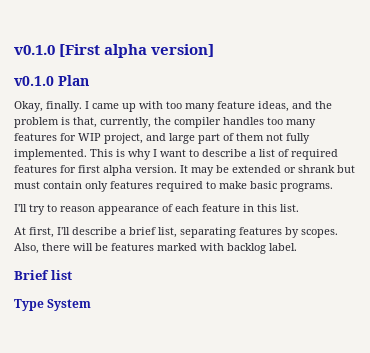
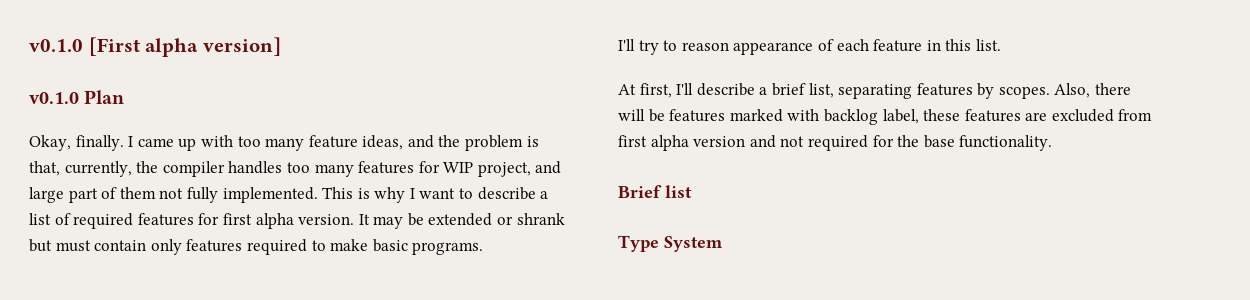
- Also, there will be features marked with backlog label.
+ Also, there will be features marked with backlog label, these features are excluded from first alpha version and not required for the base functionality.

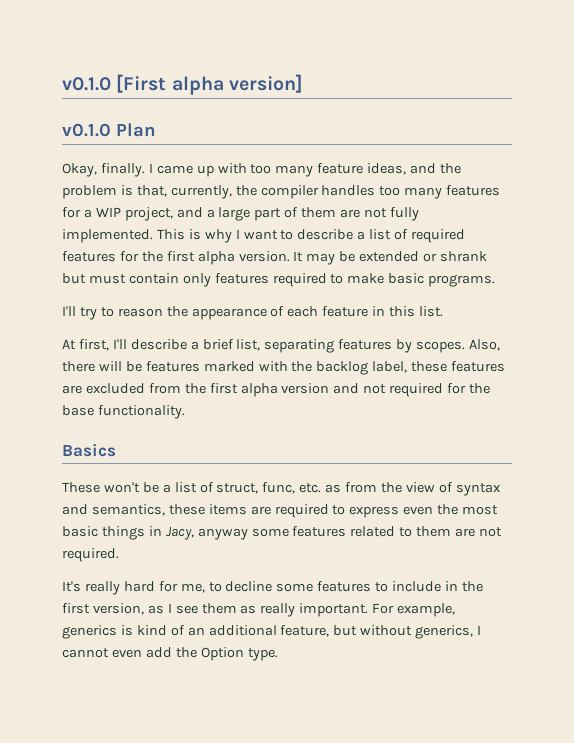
- I came up with too many feature ideas, and the problem is that, currently, the compiler handles too many features for WIP project, and large part of them not fully implemented.
+ I came up with too many feature ideas, and the problem is that, currently, the compiler handles too many features for a WIP project, and a large part of them are not fully implemented.
- This is why I want to describe a list of required features for first alpha version.
+ This is why I want to describe a list of required features for the first alpha version.
- I'll try to reason appearance of each feature in this list.
+ I'll try to reason the appearance of each feature in this list.
- Also, there will be features marked with backlog label, these features are excluded from first alpha version and not required for the base functionality.
+ Also, there will be features marked with the backlog label, these features are excluded from the first alpha version and not required for the base functionality.
- Brief list
- Type System
+ Basics
+ These won't be a list of struct, func, etc. as from the view of syntax and semantics, these items are required to express even the most basic things in Jacy, anyway some features related to them are not required.
+ It's really hard for me, to decline some features to include in the first version, as I see them as really important. For example, generics is kind of an additional feature, but without generics, I cannot even add the Option type.

